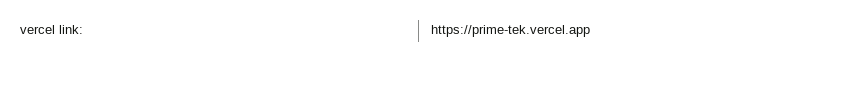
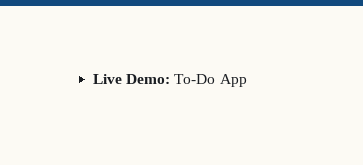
- vercel link:
- https://prime-tek.vercel.app
+ Live Demo: To-Do App

